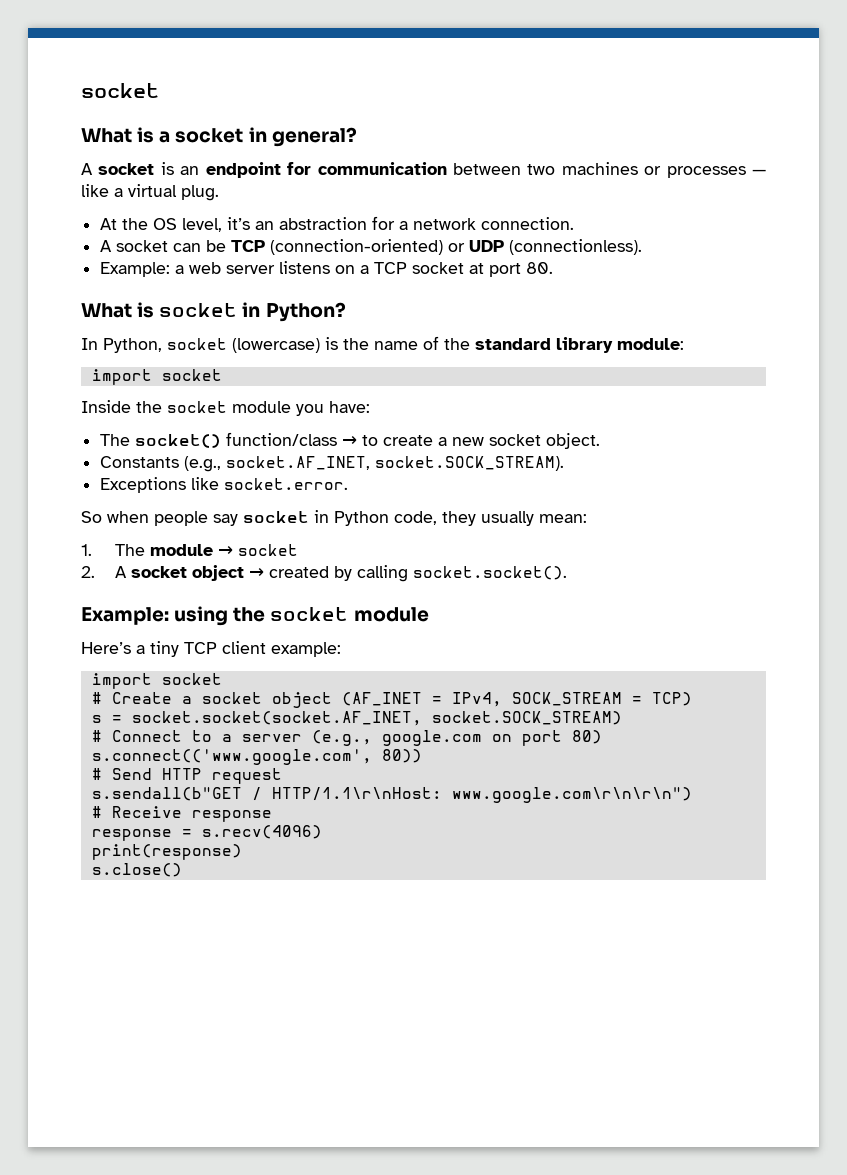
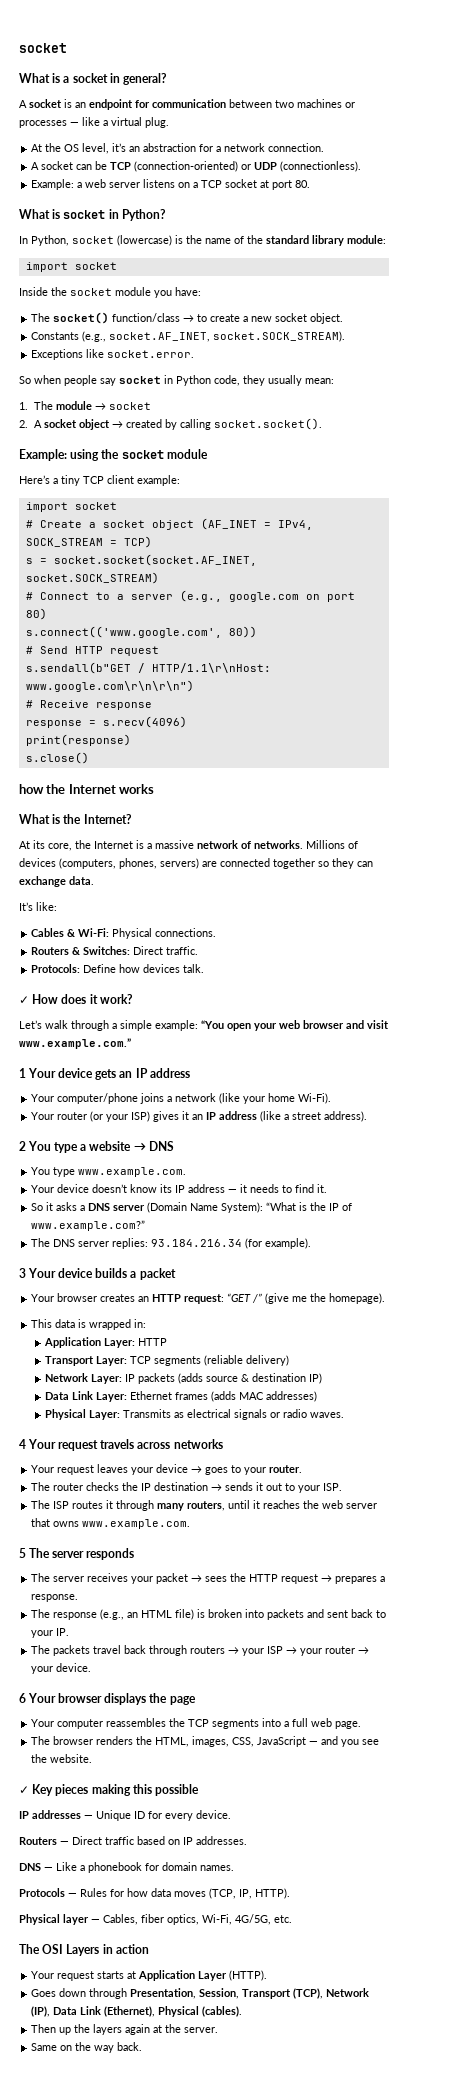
+ how the Internet works
+ What is the Internet?
+ At its core, the Internet is a massive network of networks. Millions of devices (computers, phones, servers) are connected together so they can exchange data.
+ It’s like:
+ Cables & Wi-Fi: Physical connections.
+ Routers & Switches: Direct traffic.
+ Protocols: Define how devices talk.
+ ✓ How does it work?
+ Let’s walk through a simple example: “You open your web browser and visit www.example.com.”
+ 1 Your device gets an IP address
+ Your computer/phone joins a network (like your home Wi-Fi).
+ Your router (or your ISP) gives it an IP address (like a street address).
+ 2 You type a website → DNS
+ You type www.example.com.
+ Your device doesn’t know its IP address — it needs to find it.
+ So it asks a DNS server (Domain Name System): “What is the IP of www.example.com?”
+ The DNS server replies: 93.184.216.34 (for example).
+ 3 Your device builds a packet
+ Your browser creates an HTTP request: “GET /” (give me the homepage).
+ This data is wrapped in:
+ Application Layer: HTTP
+ Transport Layer: TCP segments (reliable delivery)
+ Network Layer: IP packets (adds source & destination IP)
+ Data Link Layer: Ethernet frames (adds MAC addresses)
+ Physical Layer: Transmits as electrical signals or radio waves.
+ 4 Your request travels across networks
+ Your request leaves your device → goes to your router.
+ The router checks the IP destination → sends it out to your ISP.
+ The ISP routes it through many routers, until it reaches the web server that owns www.example.com.
+ 5 The server responds
+ The server receives your packet → sees the HTTP request → prepares a response.
+ The response (e.g., an HTML file) is broken into packets and sent back to your IP.
+ The packets travel back through routers → your ISP → your router → your device.
+ 6 Your browser displays the page
+ Your computer reassembles the TCP segments into a full web page.
+ The browser renders the HTML, images, CSS, JavaScript — and you see the website.
+ ✓ Key pieces making this possible
+ IP addresses — Unique ID for every device.
+ Routers — Direct traffic based on IP addresses.
+ DNS — Like a phonebook for domain names.
+ Protocols — Rules for how data moves (TCP, IP, HTTP).
+ Physical layer — Cables, fiber optics, Wi-Fi, 4G/5G, etc.
+ The OSI Layers in action
+ Your request starts at Application Layer (HTTP).
+ Goes down through Presentation, Session, Transport (TCP), Network (IP), Data Link (Ethernet), Physical (cables).
+ Then up the layers again at the server.
+ Same on the way back.

